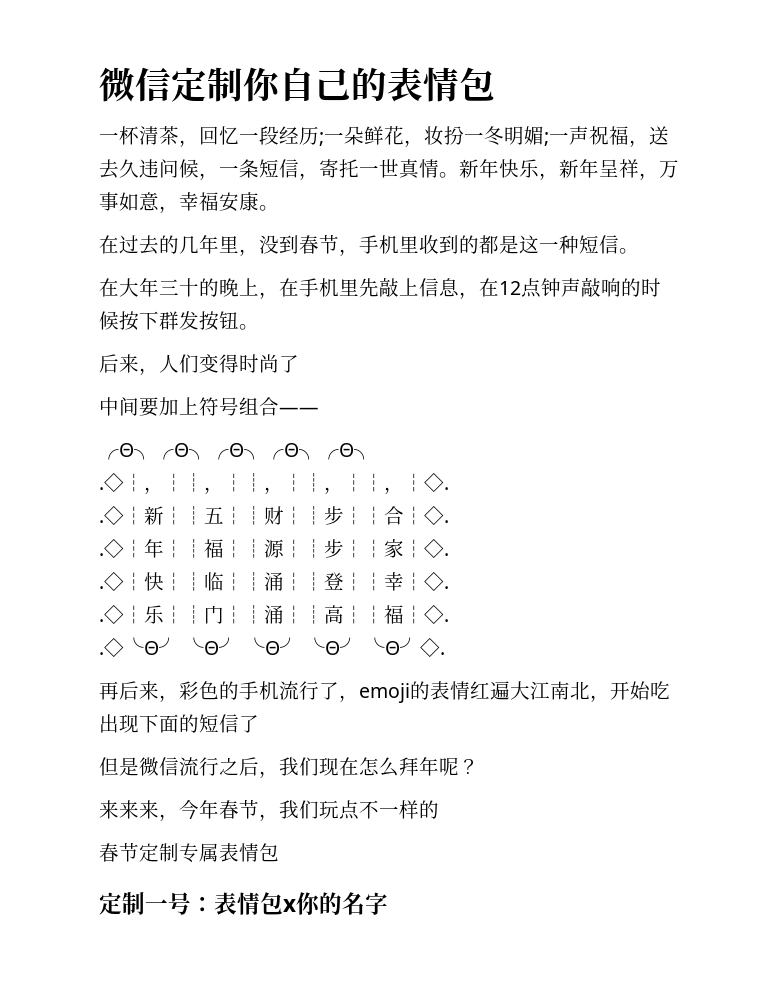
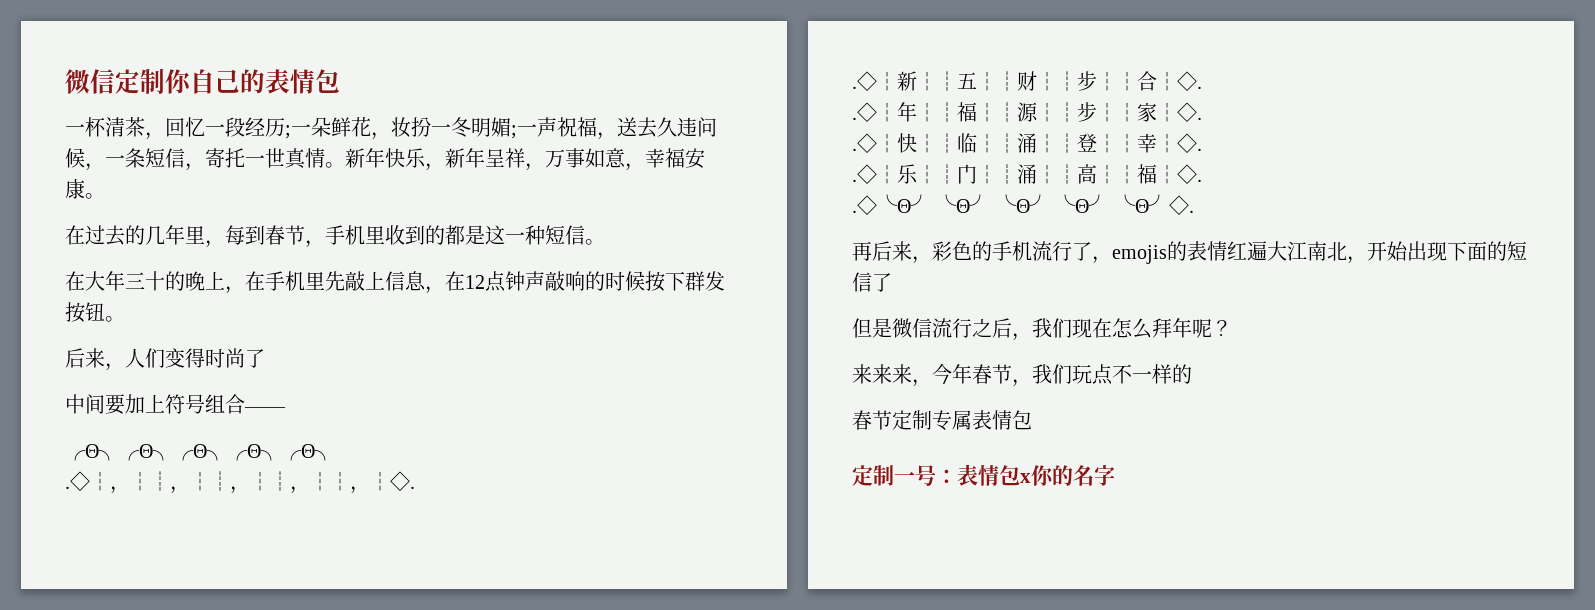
- 在过去的几年里，没到春节，手机里收到的都是这一种短信。
+ 在过去的几年里，每到春节，手机里收到的都是这一种短信。
- 再后来，彩色的手机流行了，emoji的表情红遍大江南北，开始吃出现下面的短信了
+ 再后来，彩色的手机流行了，emojis的表情红遍大江南北，开始出现下面的短信了

